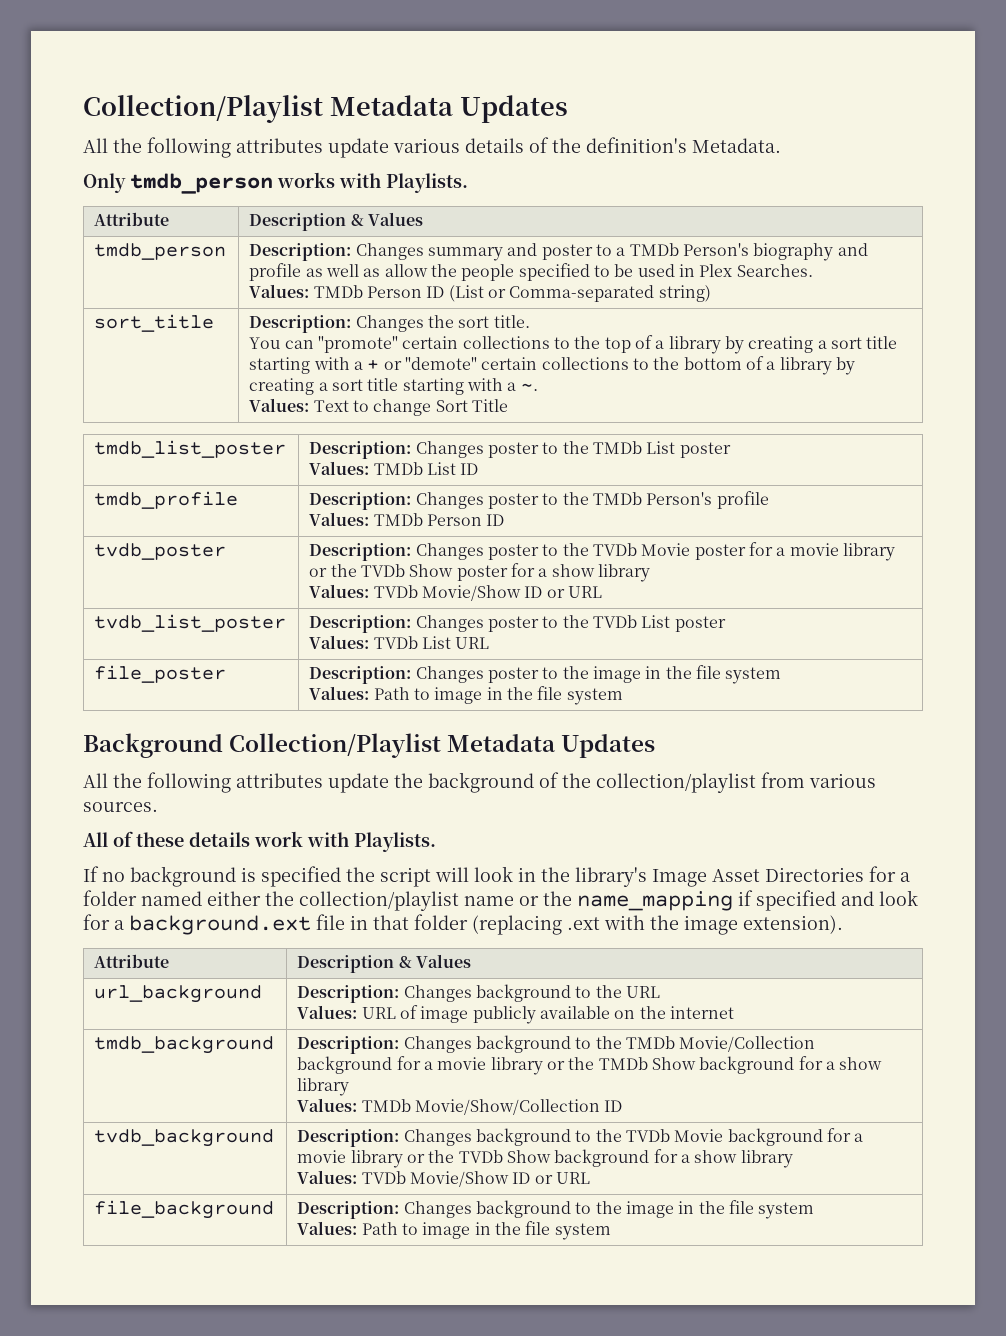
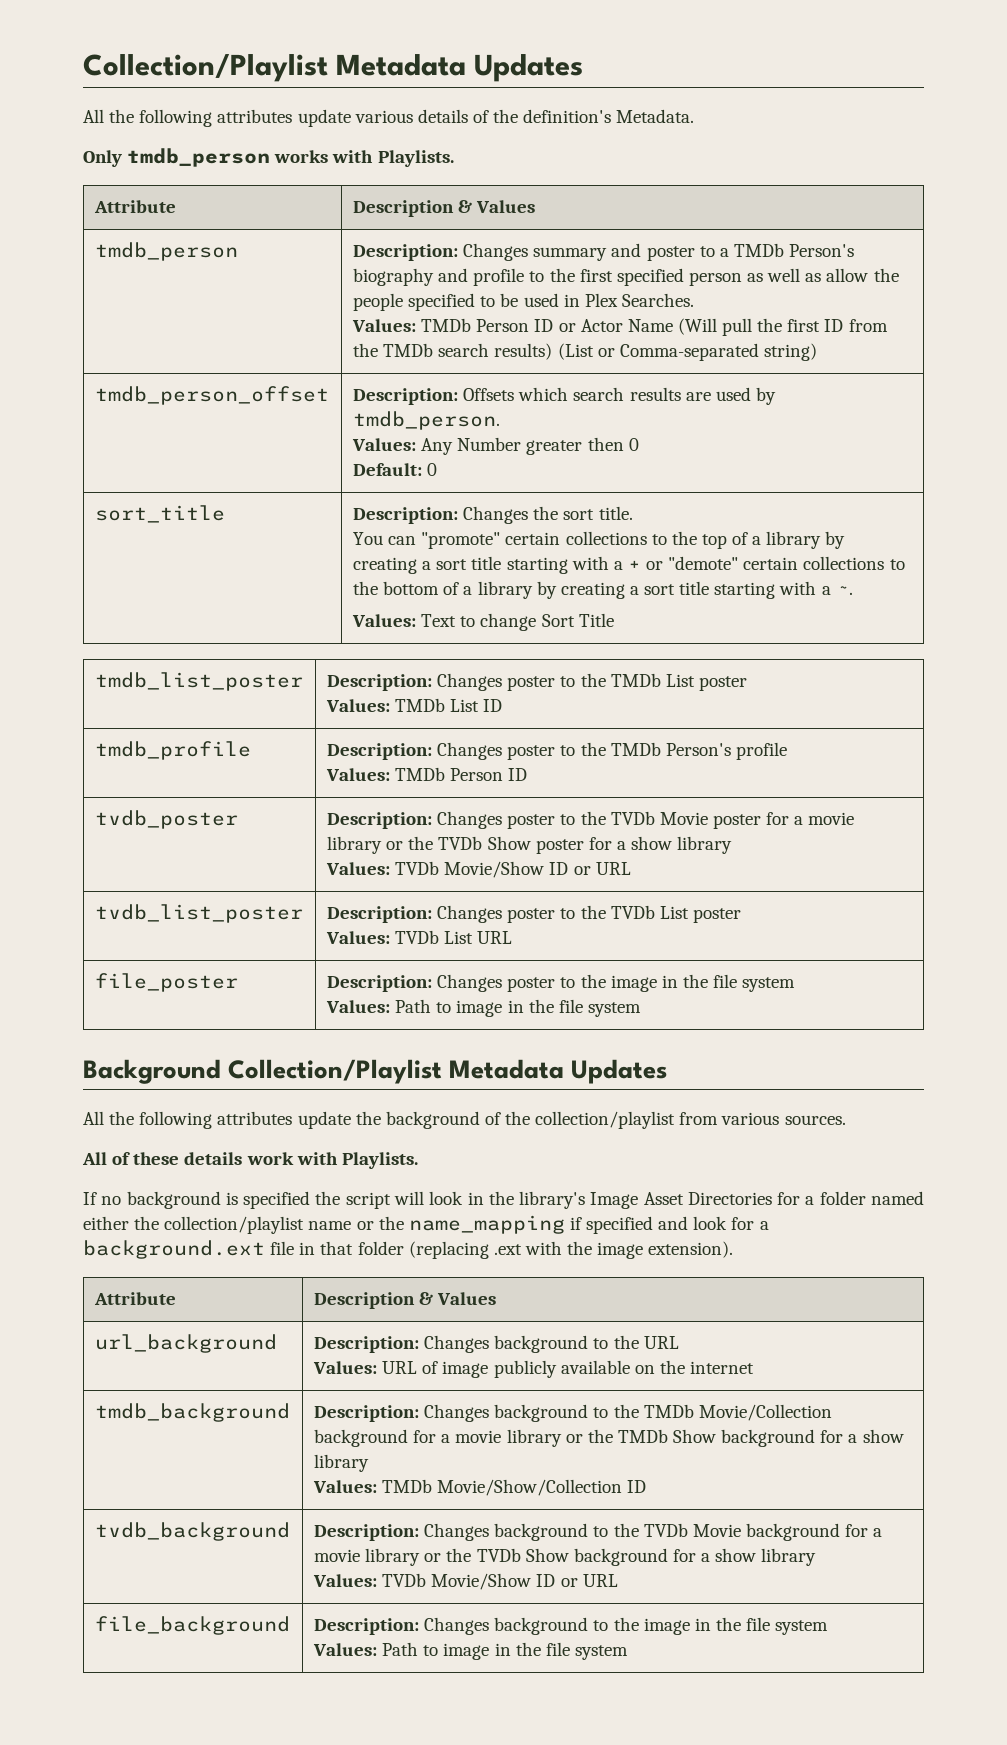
- Description: Changes summary and poster to a TMDb Person's biography and profile as well as allow the people specified to be used in Plex Searches.
+ Description: Changes summary and poster to a TMDb Person's biography and profile to the first specified person as well as allow the people specified to be used in Plex Searches.
- Values: TMDb Person ID (List or Comma-separated string)
+ Values: TMDb Person ID or Actor Name (Will pull the first ID from the TMDb search results) (List or Comma-separated string)
+ tmdb_person_offset | Description: Offsets which search results are used by tmdb_person.
+ Values: Any Number greater then 0
+ Default: 0

